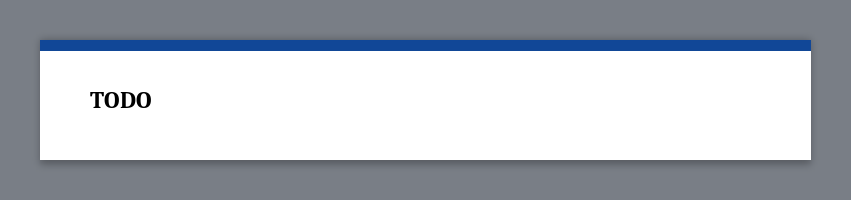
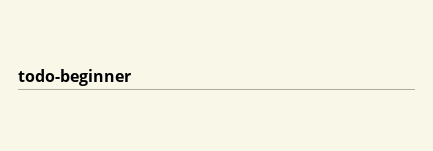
- TODO
+ todo-beginner

